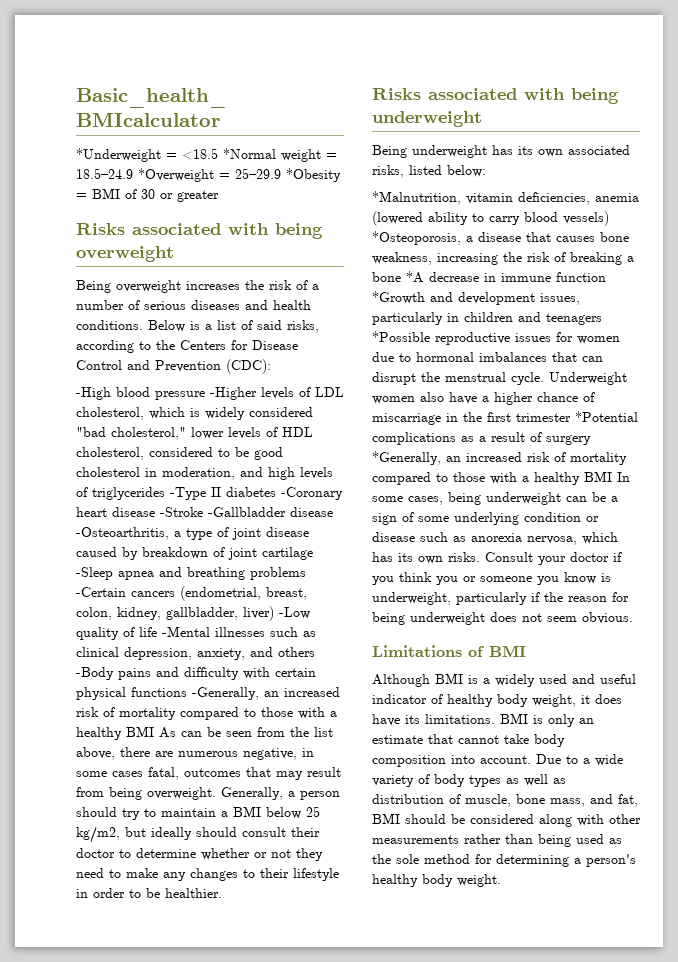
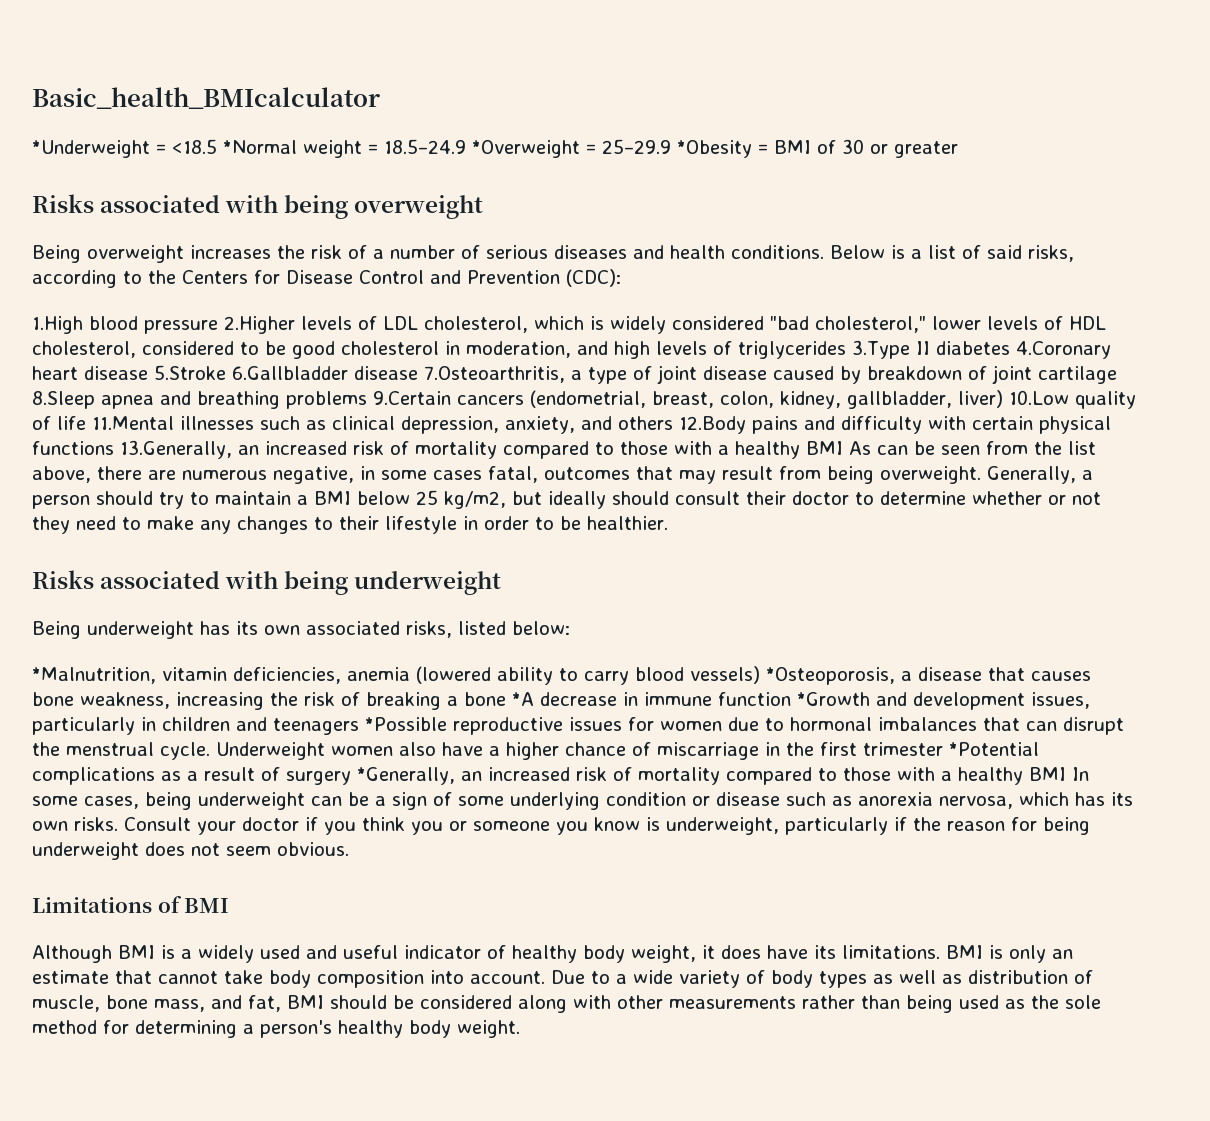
- -High blood pressure -Higher levels of LDL cholesterol, which is widely considered "bad cholesterol," lower levels of HDL cholesterol, considered to be good cholesterol in moderation, and high levels of triglycerides -Type II diabetes -Coronary heart disease -Stroke -Gallbladder disease -Osteoarthritis, a type of joint disease caused by breakdown of joint cartilage -Sleep apnea and breathing problems -Certain cancers (endometrial, breast, colon, kidney, gallbladder, liver) -Low quality of life -Mental illnesses such as clinical depression, anxiety, and others -Body pains and difficulty with certain physical functions -Generally, an increased risk of mortality compared to those with a healthy BMI As can be seen from the list above, there are numerous negative, in some cases fatal, outcomes that may result from being overweight.
+ 1.High blood pressure 2.Higher levels of LDL cholesterol, which is widely considered "bad cholesterol," lower levels of HDL cholesterol, considered to be good cholesterol in moderation, and high levels of triglycerides 3.Type II diabetes 4.Coronary heart disease 5.Stroke 6.Gallbladder disease 7.Osteoarthritis, a type of joint disease caused by breakdown of joint cartilage 8.Sleep apnea and breathing problems 9.Certain cancers (endometrial, breast, colon, kidney, gallbladder, liver) 10.Low quality of life 11.Mental illnesses such as clinical depression, anxiety, and others 12.Body pains and difficulty with certain physical functions 13.Generally, an increased risk of mortality compared to those with a healthy BMI As can be seen from the list above, there are numerous negative, in some cases fatal, outcomes that may result from being overweight.

